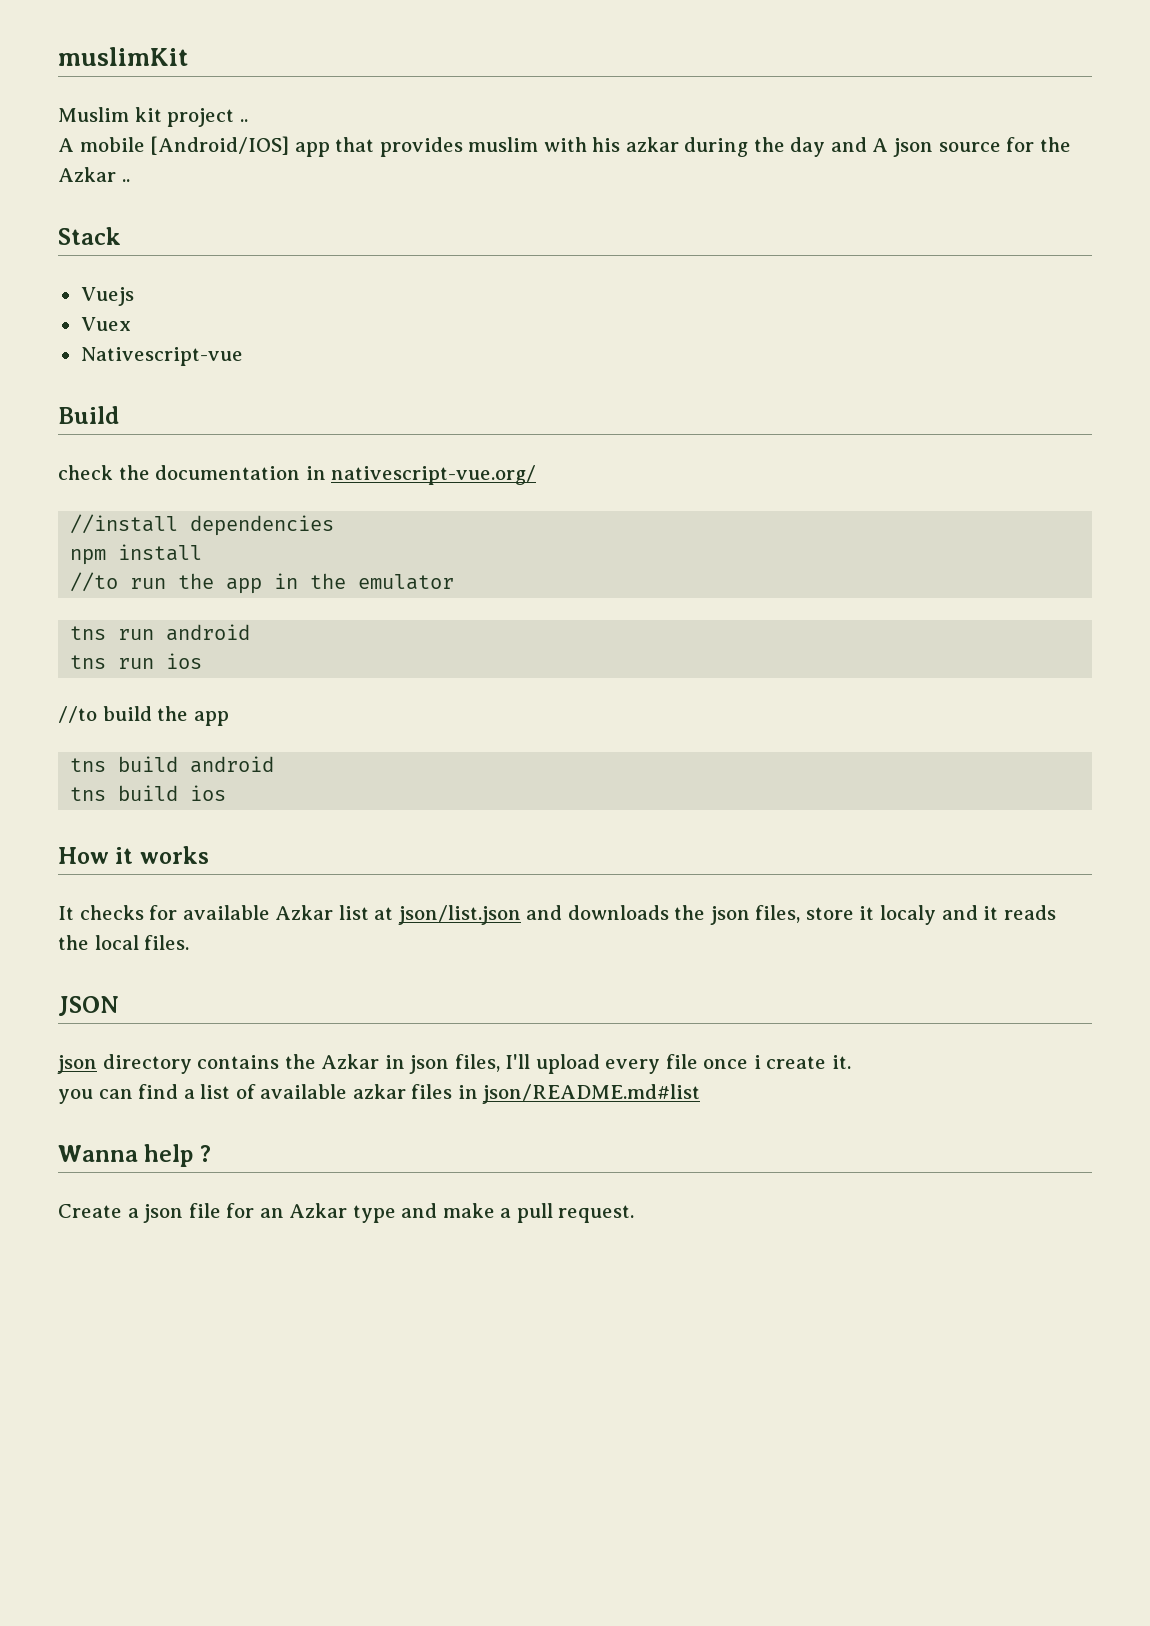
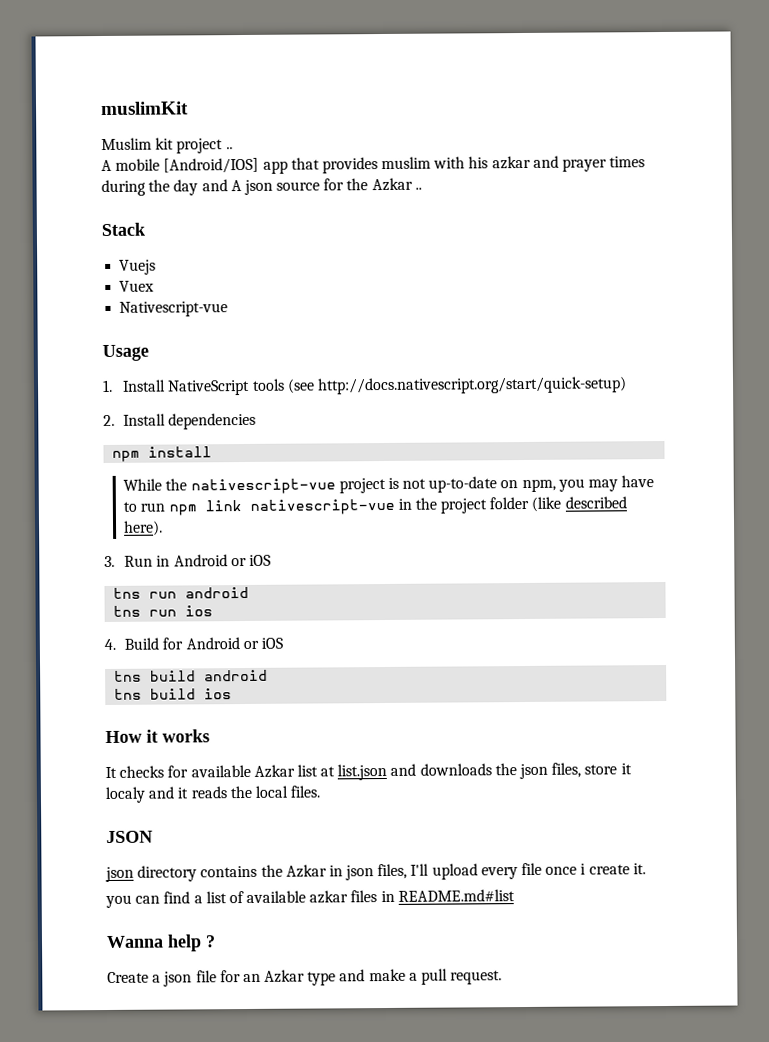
- A mobile [Android/IOS] app that provides muslim with his azkar during the day and A json source for the Azkar ..
+ A mobile [Android/IOS] app that provides muslim with his azkar and prayer times during the day and A json source for the Azkar ..
- Build
- check the documentation in nativescript-vue.org/
- //install dependencies
+ Usage
+ 1. Install NativeScript tools (see http://docs.nativescript.org/start/quick-setup)
+ 2. Install dependencies
  npm install
- //to run the app in the emulator
+ While the nativescript-vue project is not up-to-date on npm, you may have to run npm link nativescript-vue in the project folder (like described here).
+ 3. Run in Android or iOS
- //to build the app
+ 4. Build for Android or iOS
- It checks for available Azkar list at json/list.json and downloads the json files, store it localy and it reads the local files.
+ It checks for available Azkar list at list.json and downloads the json files, store it localy and it reads the local files.
- you can find a list of available azkar files in json/README.md#list
+ you can find a list of available azkar files in README.md#list

